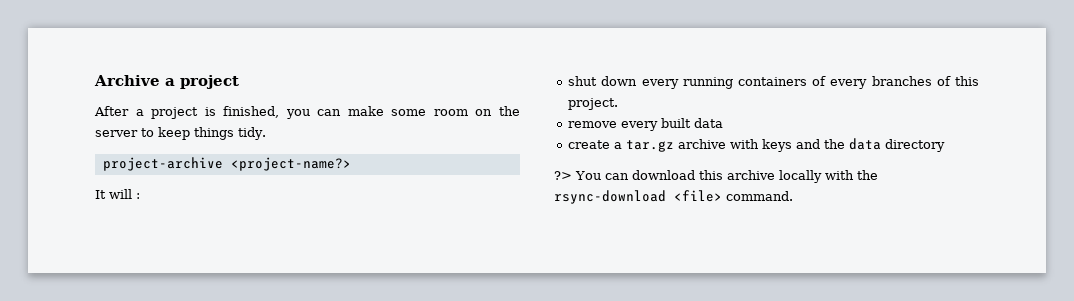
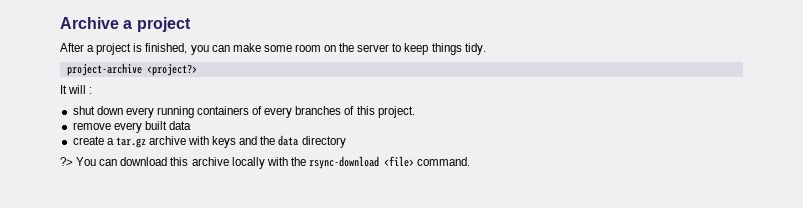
- project-archive <project-name?>
+ project-archive <project?>

